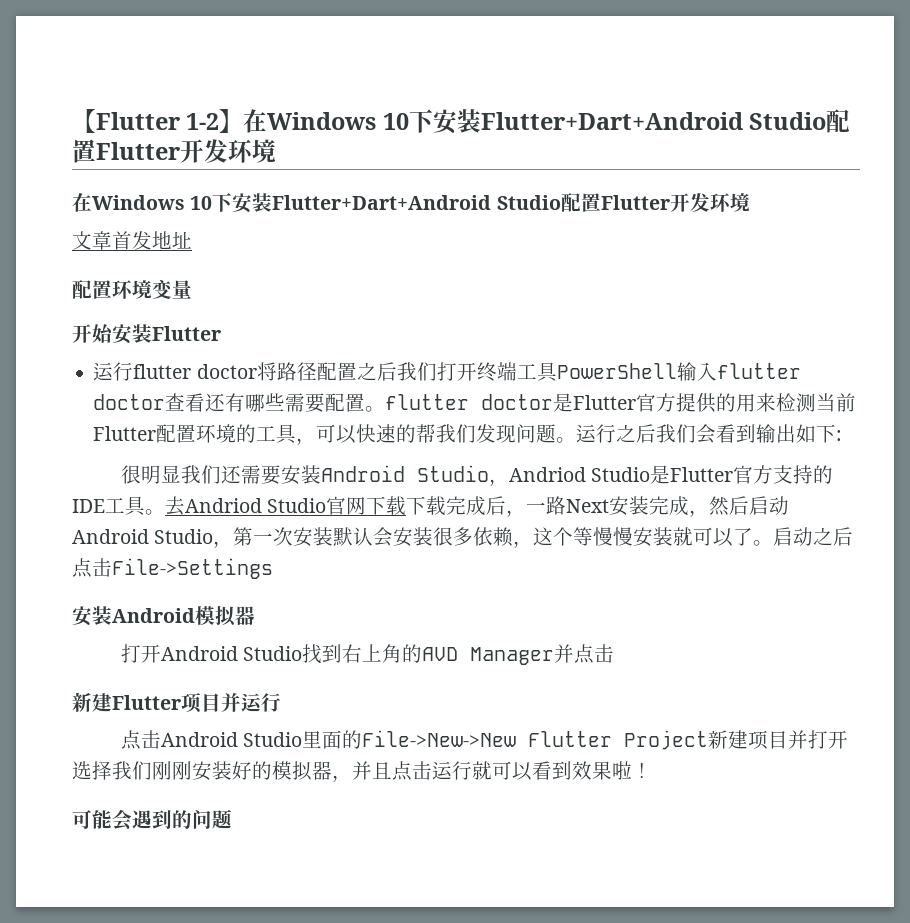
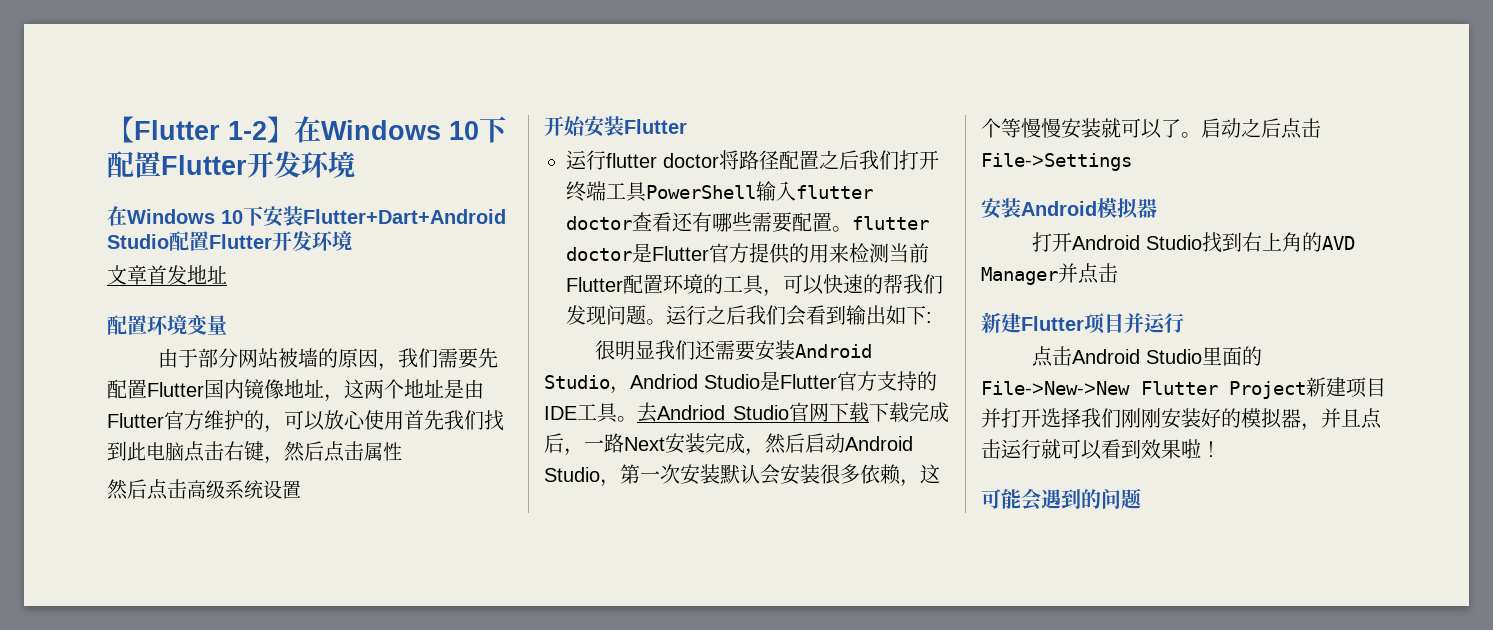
- 【Flutter 1-2】在Windows 10下安装Flutter+Dart+Android Studio配置Flutter开发环境
+ 【Flutter 1-2】在Windows 10下配置Flutter开发环境
+ 由于部分网站被墙的原因，我们需要先配置Flutter国内镜像地址，这两个地址是由Flutter官方维护的，可以放心使用首先我们找到此电脑点击右键，然后点击属性
+ 然后点击高级系统设置

